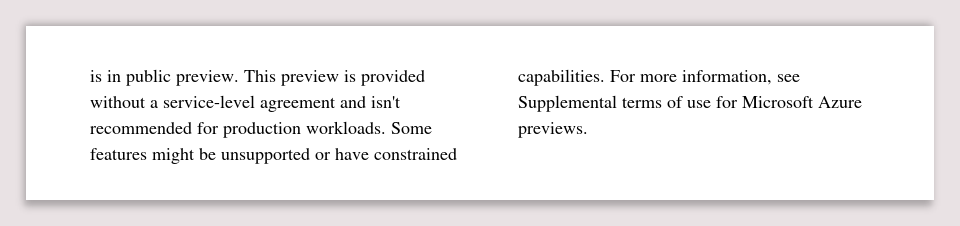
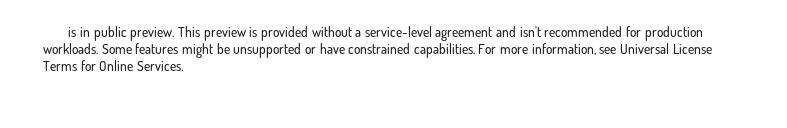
- For more information, see Supplemental terms of use for Microsoft Azure previews.
+ For more information, see Universal License Terms for Online Services.

